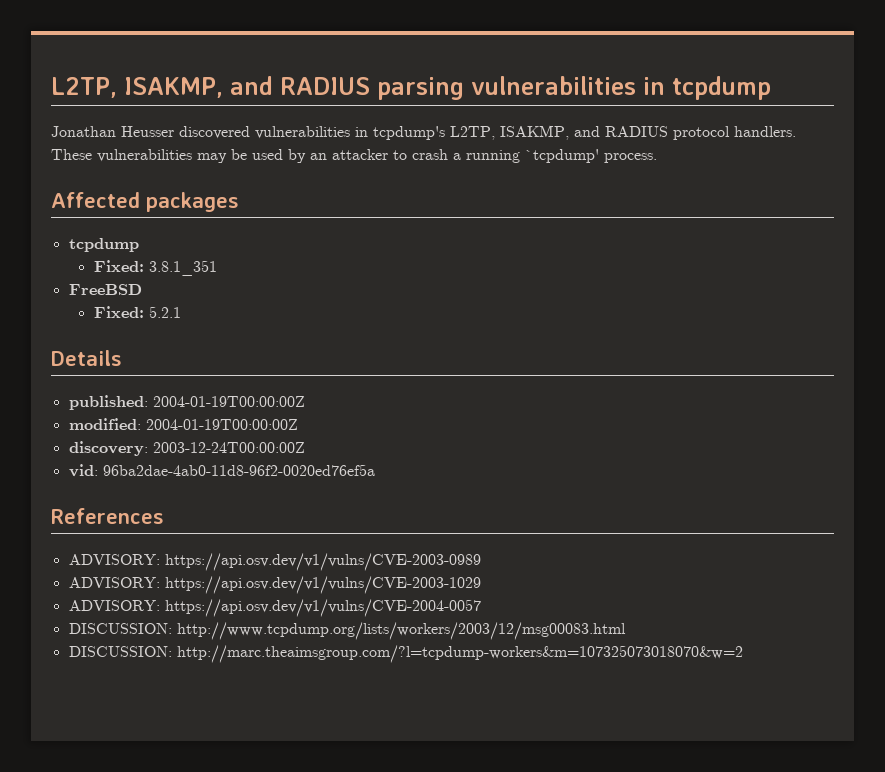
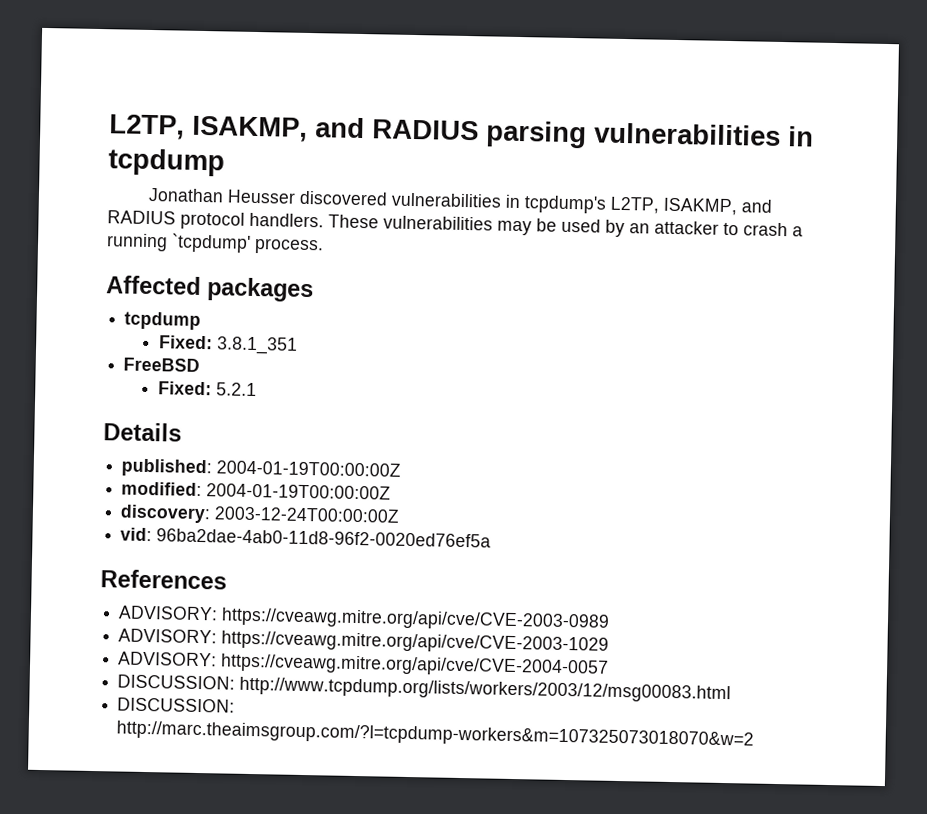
- ADVISORY: https://api.osv.dev/v1/vulns/CVE-2003-0989
- ADVISORY: https://api.osv.dev/v1/vulns/CVE-2003-1029
- ADVISORY: https://api.osv.dev/v1/vulns/CVE-2004-0057
+ ADVISORY: https://cveawg.mitre.org/api/cve/CVE-2003-0989
+ ADVISORY: https://cveawg.mitre.org/api/cve/CVE-2003-1029
+ ADVISORY: https://cveawg.mitre.org/api/cve/CVE-2004-0057

